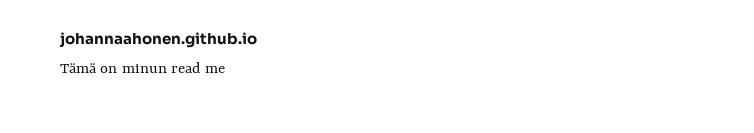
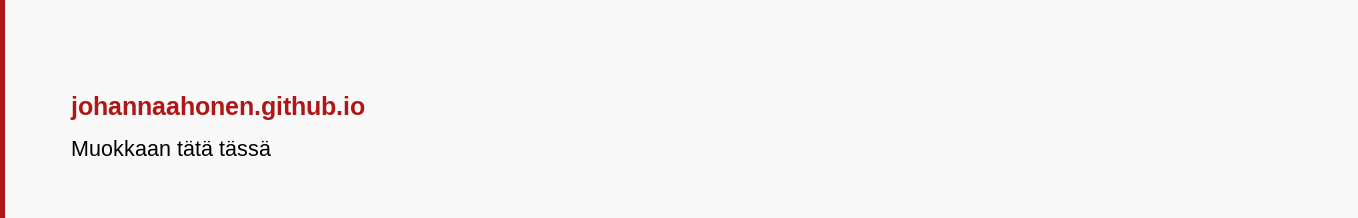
- Tämä on minun read me
+ Muokkaan tätä tässä

